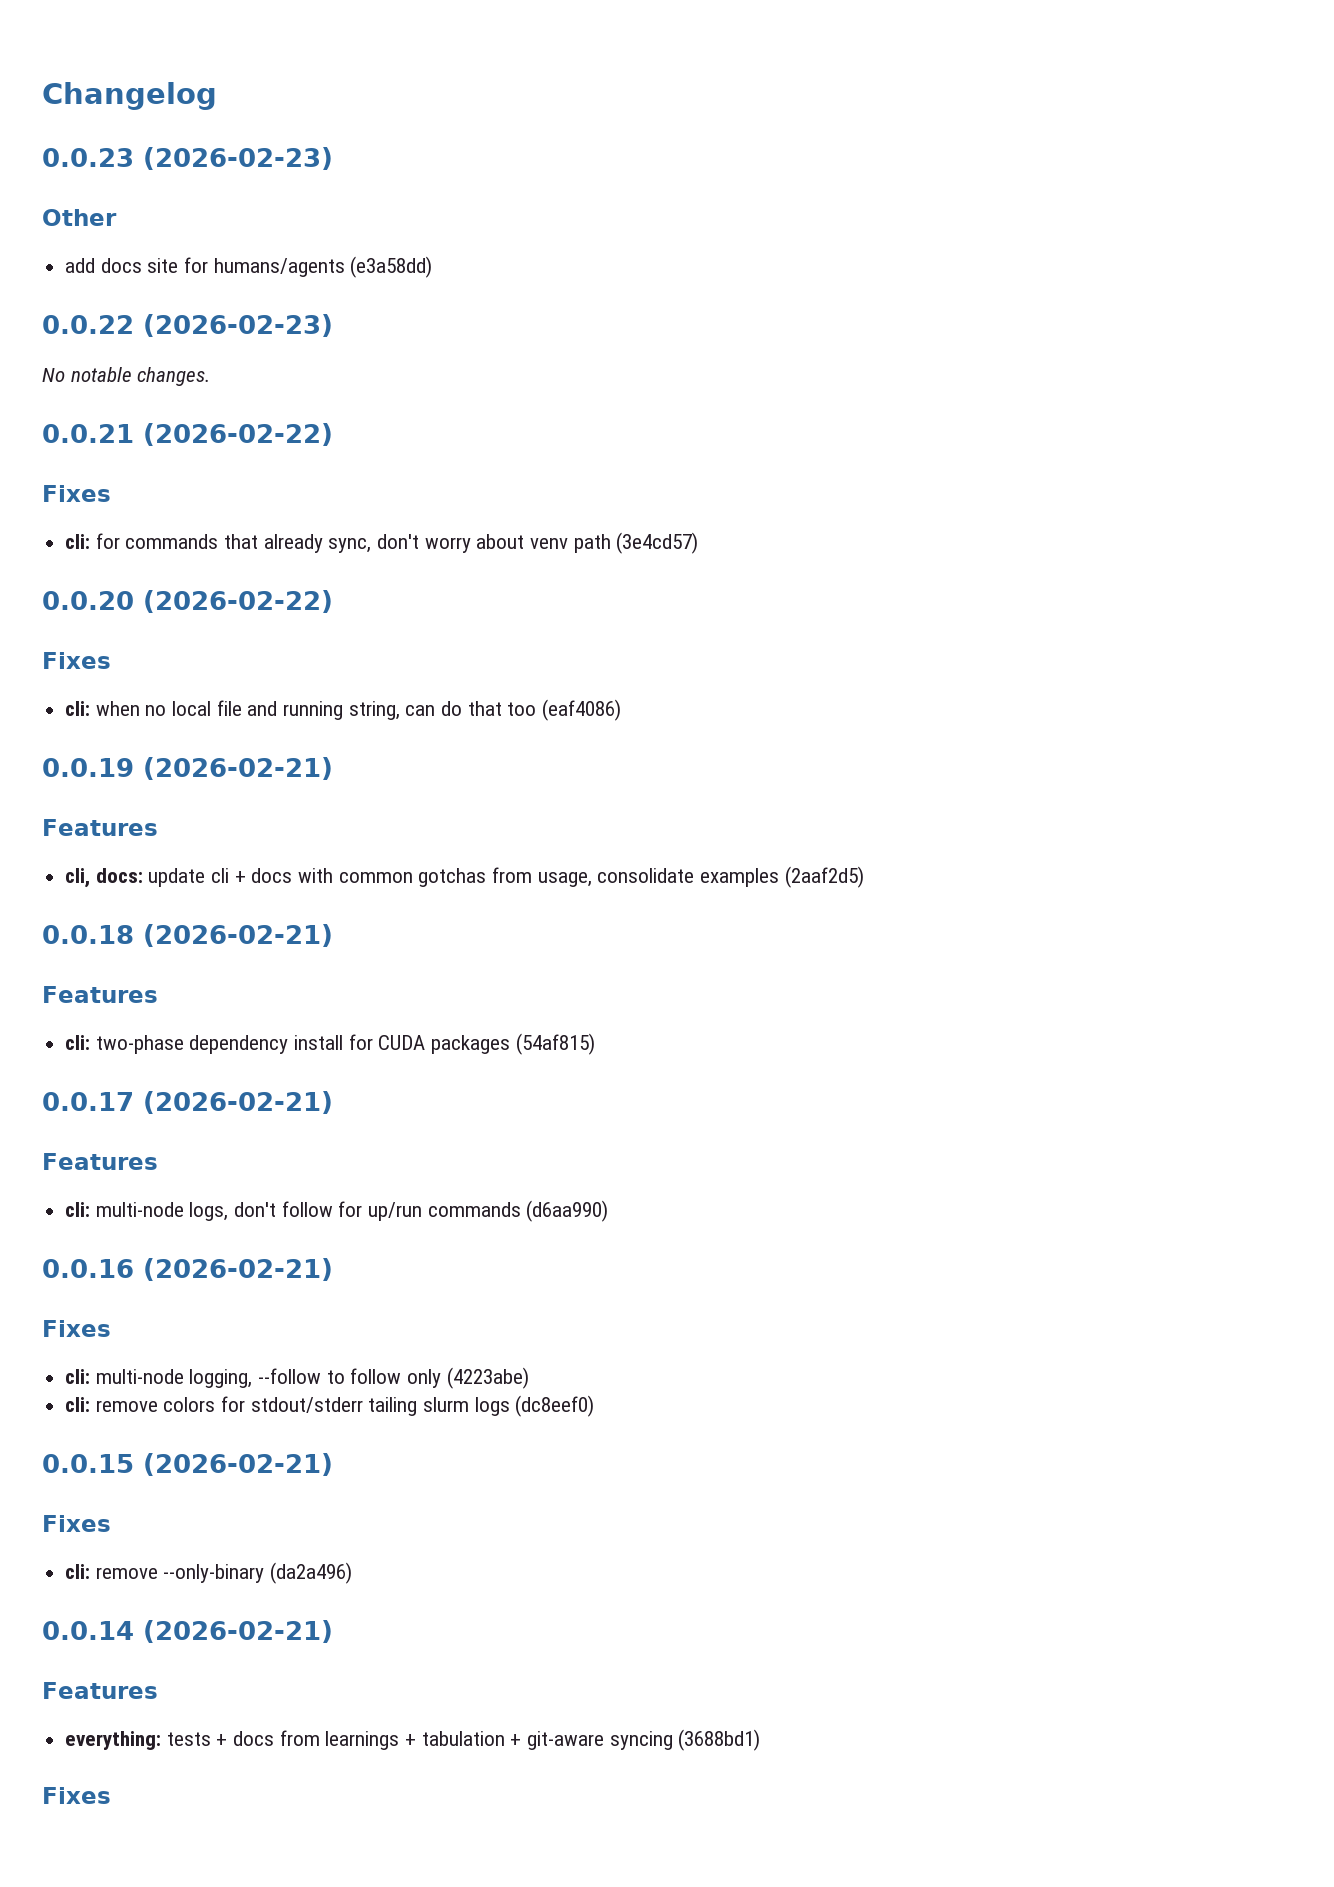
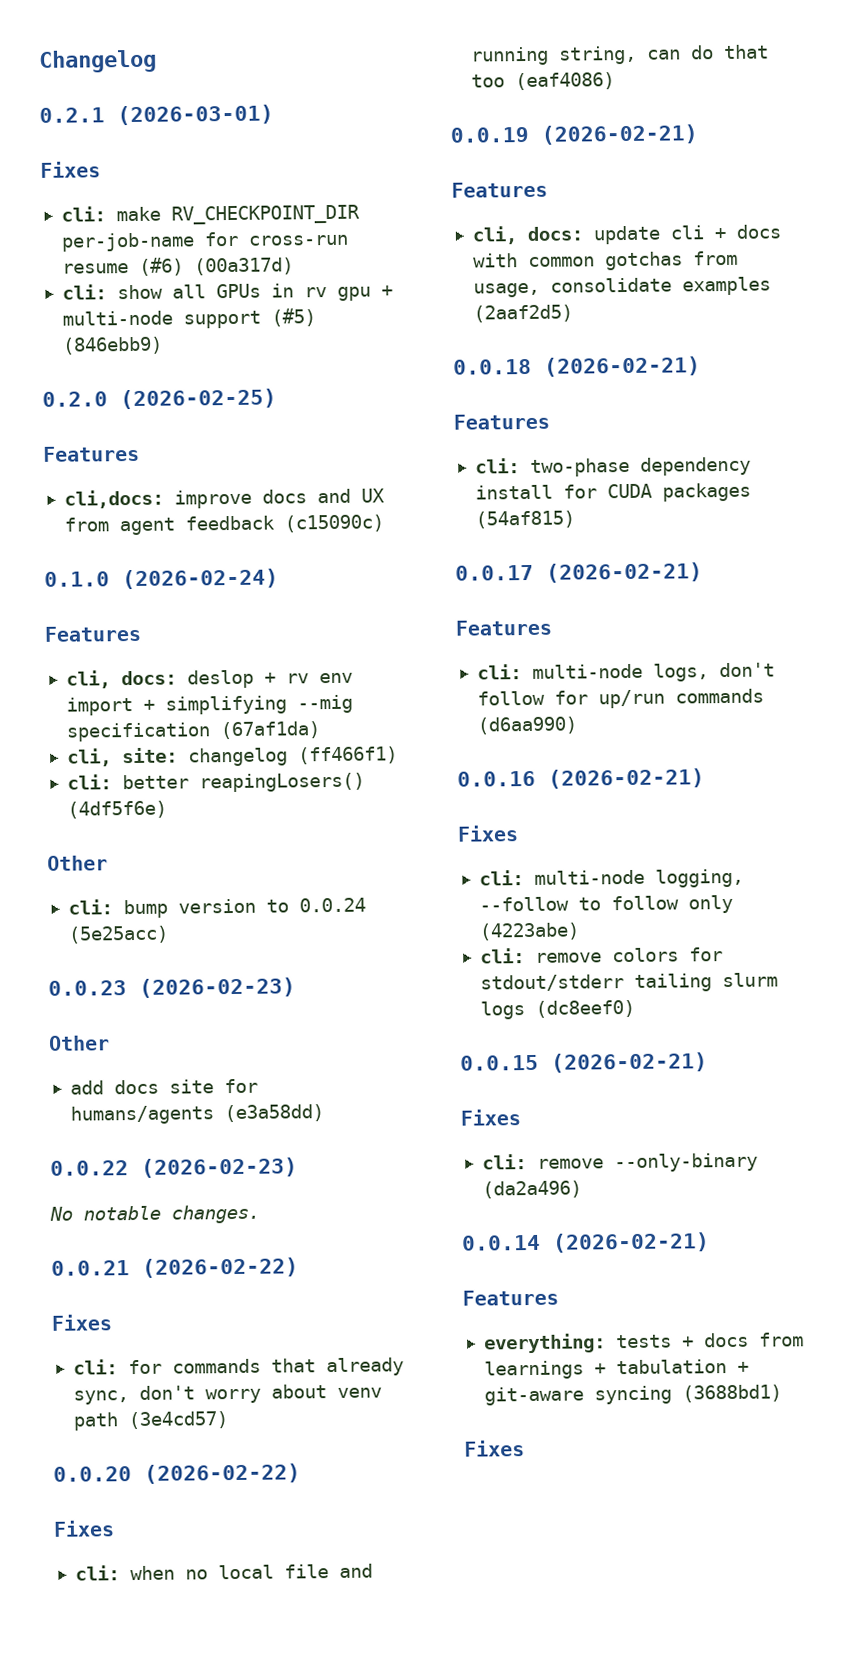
+ 0.2.1 (2026-03-01)
+ Fixes
+ cli: make RV_CHECKPOINT_DIR per-job-name for cross-run resume (#6) (00a317d)
+ cli: show all GPUs in rv gpu + multi-node support (#5) (846ebb9)
+ 0.2.0 (2026-02-25)
+ Features
+ cli,docs: improve docs and UX from agent feedback (c15090c)
+ 0.1.0 (2026-02-24)
+ Features
+ cli, docs: deslop + rv env import + simplifying --mig specification (67af1da)
+ cli, site: changelog (ff466f1)
+ cli: better reapingLosers() (4df5f6e)
+ Other
+ cli: bump version to 0.0.24 (5e25acc)

